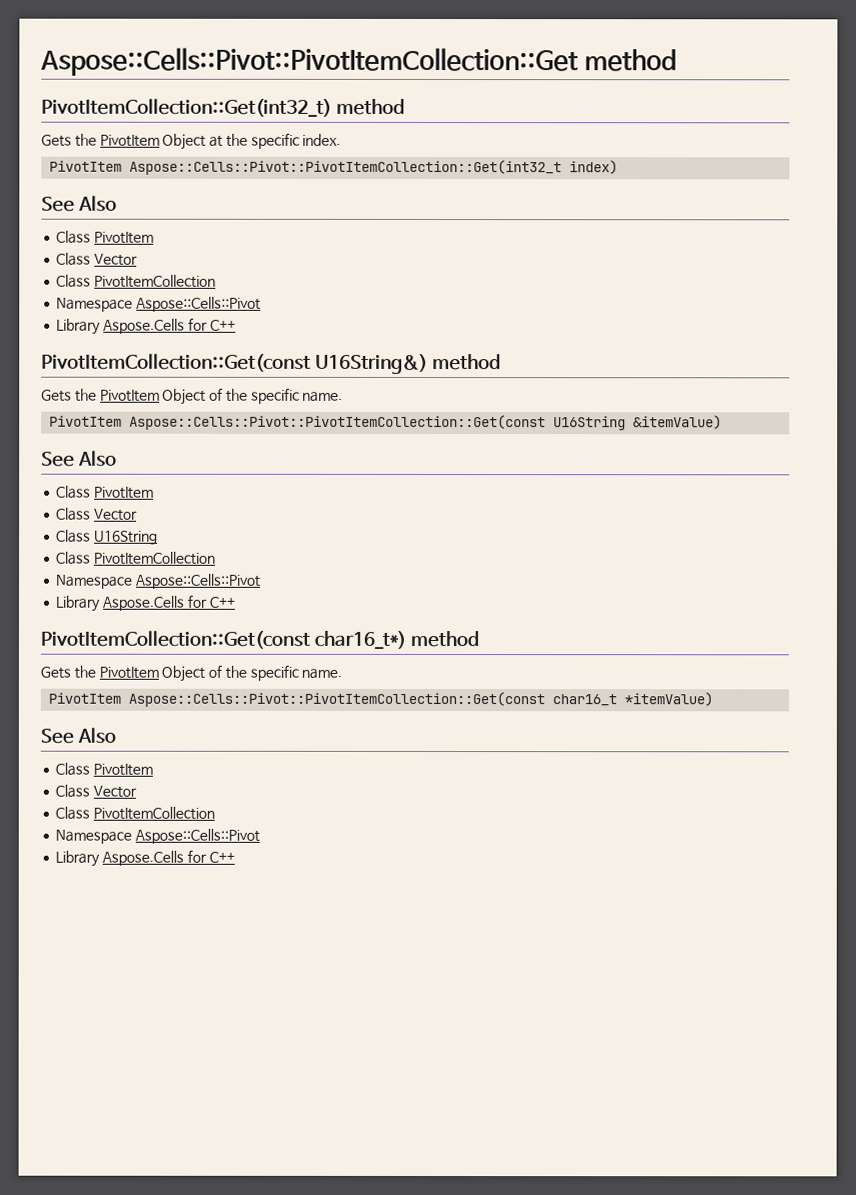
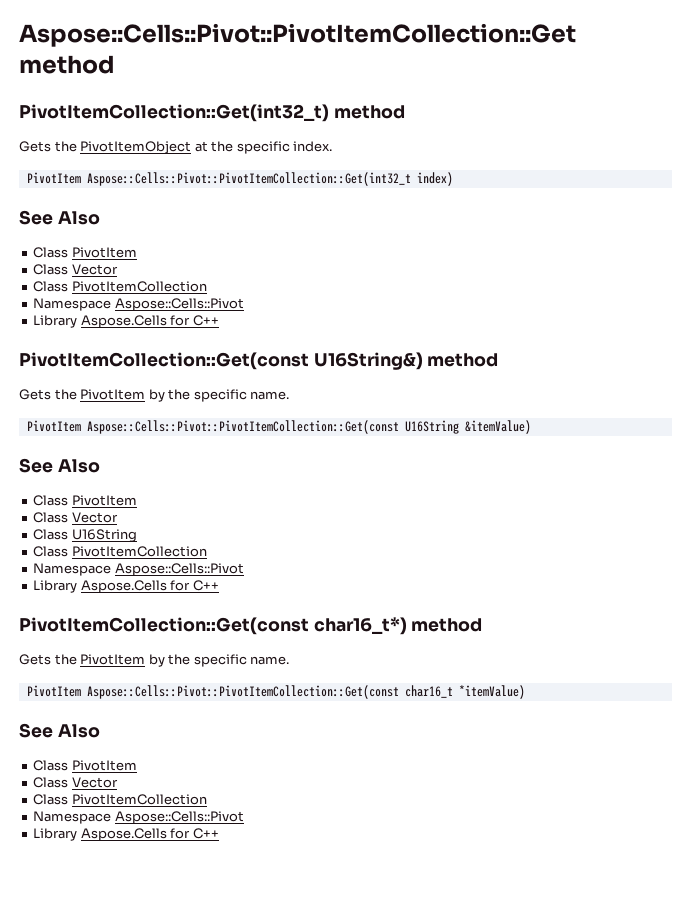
- Gets the PivotItem Object at the specific index.
+ Gets the PivotItemObject at the specific index.
  PivotItemCollection::Get(const U16String&) method
- Gets the PivotItem Object of the specific name.
+ Gets the PivotItem by the specific name.
  PivotItemCollection::Get(const char16_t*) method
- Gets the PivotItem Object of the specific name.
+ Gets the PivotItem by the specific name.

